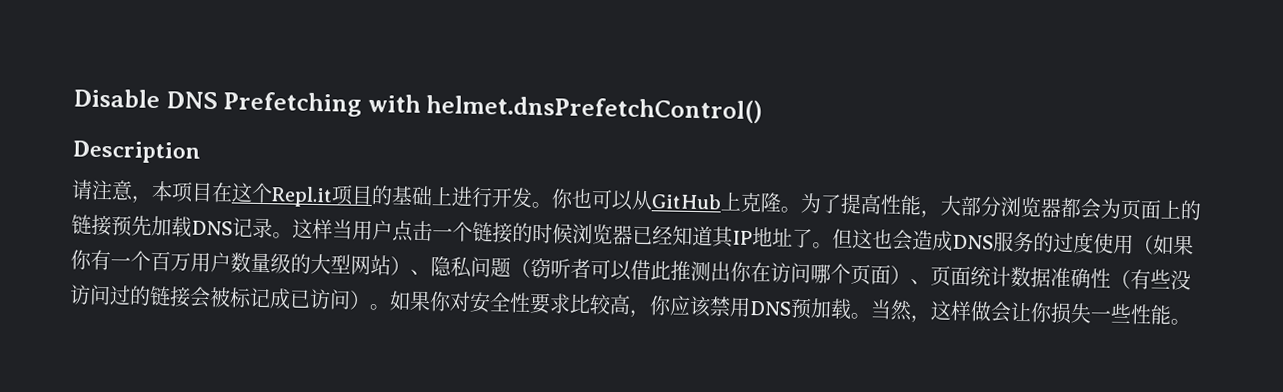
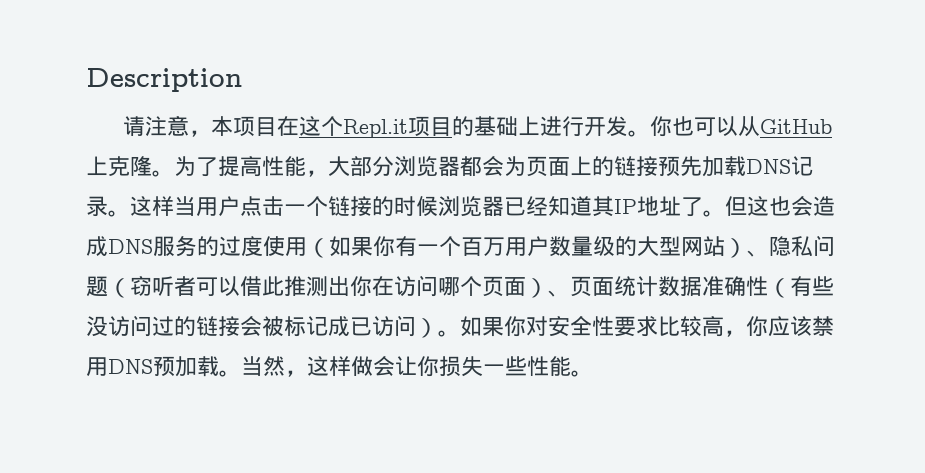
- Disable DNS Prefetching with helmet.dnsPrefetchControl()

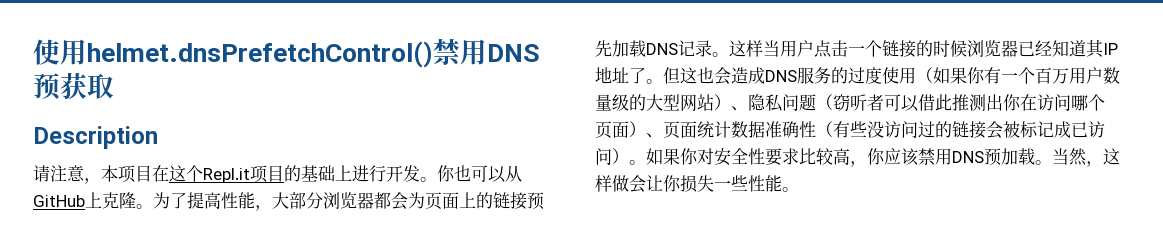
+ 使用helmet.dnsPrefetchControl()禁用DNS预获取

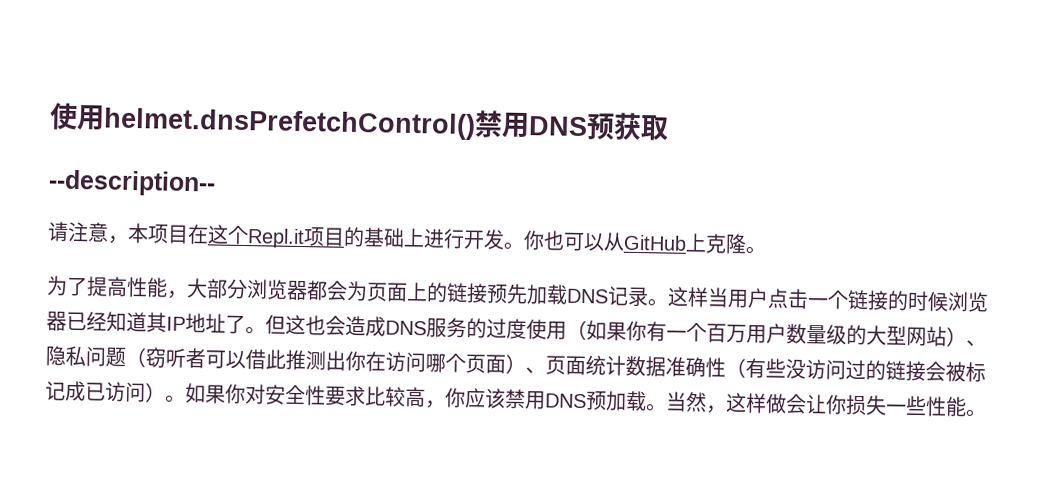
- Description
+ --description--
- 你也可以从GitHub上克隆。为了提高性能，大部分浏览器都会为页面上的链接预先加载DNS记录。
+ 你也可以从GitHub上克隆。
+ 为了提高性能，大部分浏览器都会为页面上的链接预先加载DNS记录。

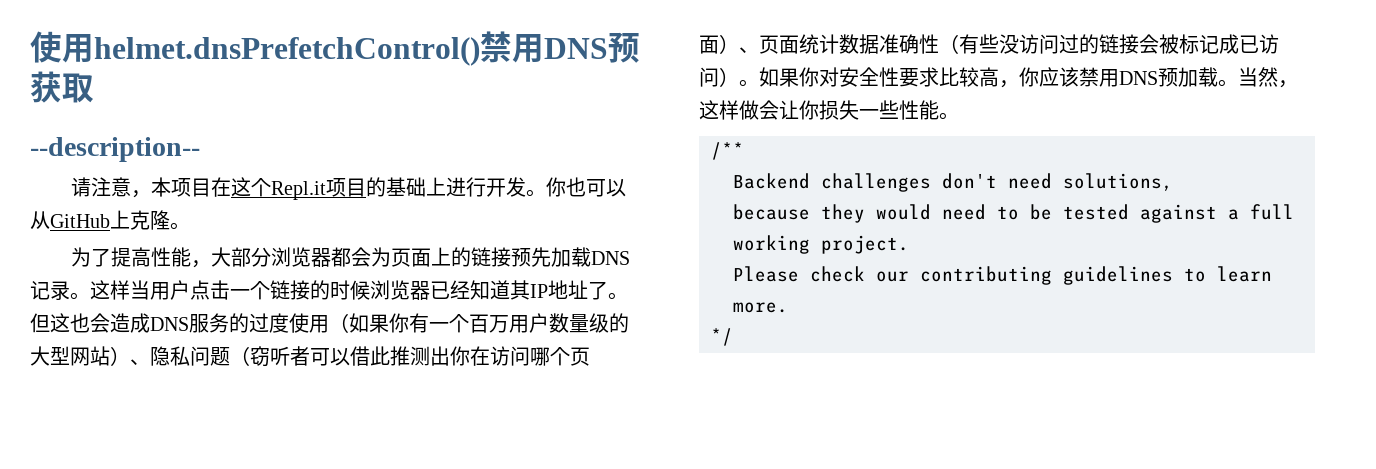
+ /**
+ Backend challenges don't need solutions,
+ because they would need to be tested against a full working project.
+ Please check our contributing guidelines to learn more.
+ */

